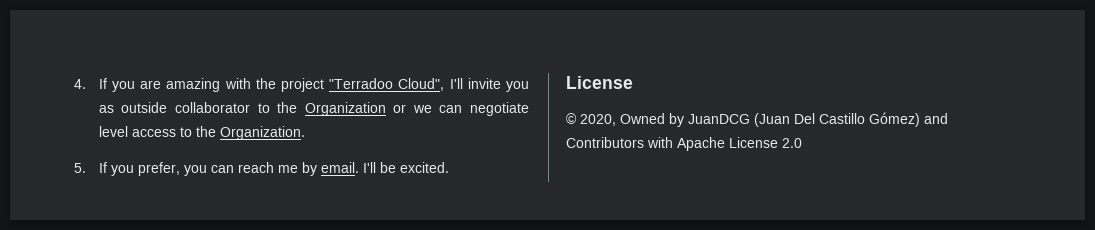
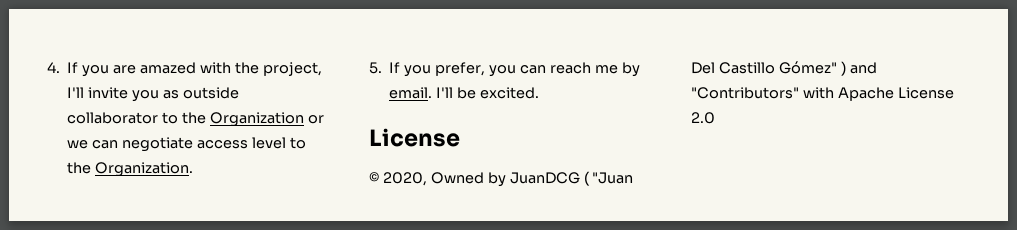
- 4. If you are amazing with the project "Terradoo Cloud", I'll invite you as outside collaborator to the Organization or we can negotiate level access to the Organization.
+ 4. If you are amazed with the project, I'll invite you as outside collaborator to the Organization or we can negotiate access level to the Organization.
- © 2020, Owned by JuanDCG (Juan Del Castillo Gómez) and Contributors with Apache License 2.0
+ © 2020, Owned by JuanDCG ( "Juan Del Castillo Gómez" ) and "Contributors" with Apache License 2.0

